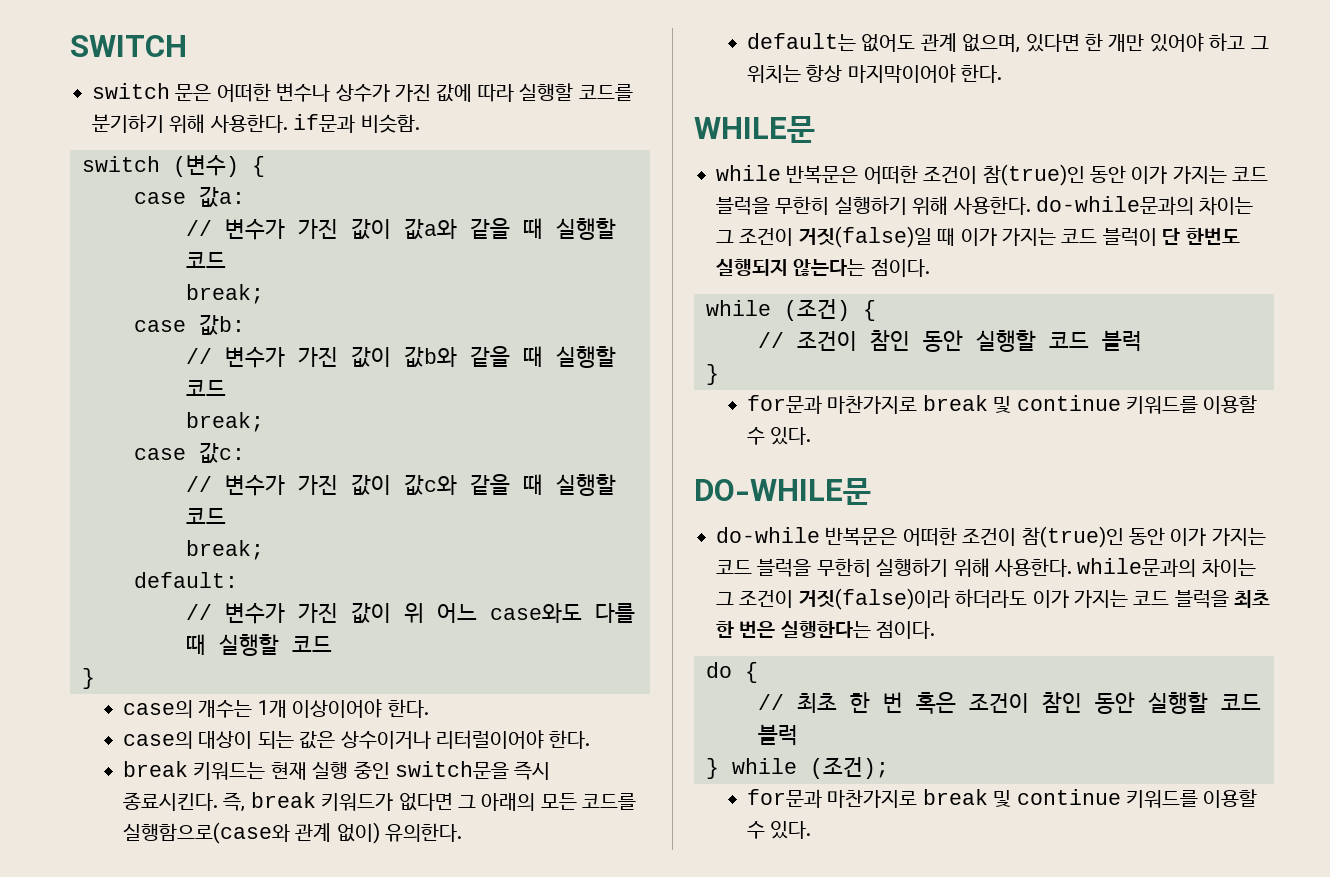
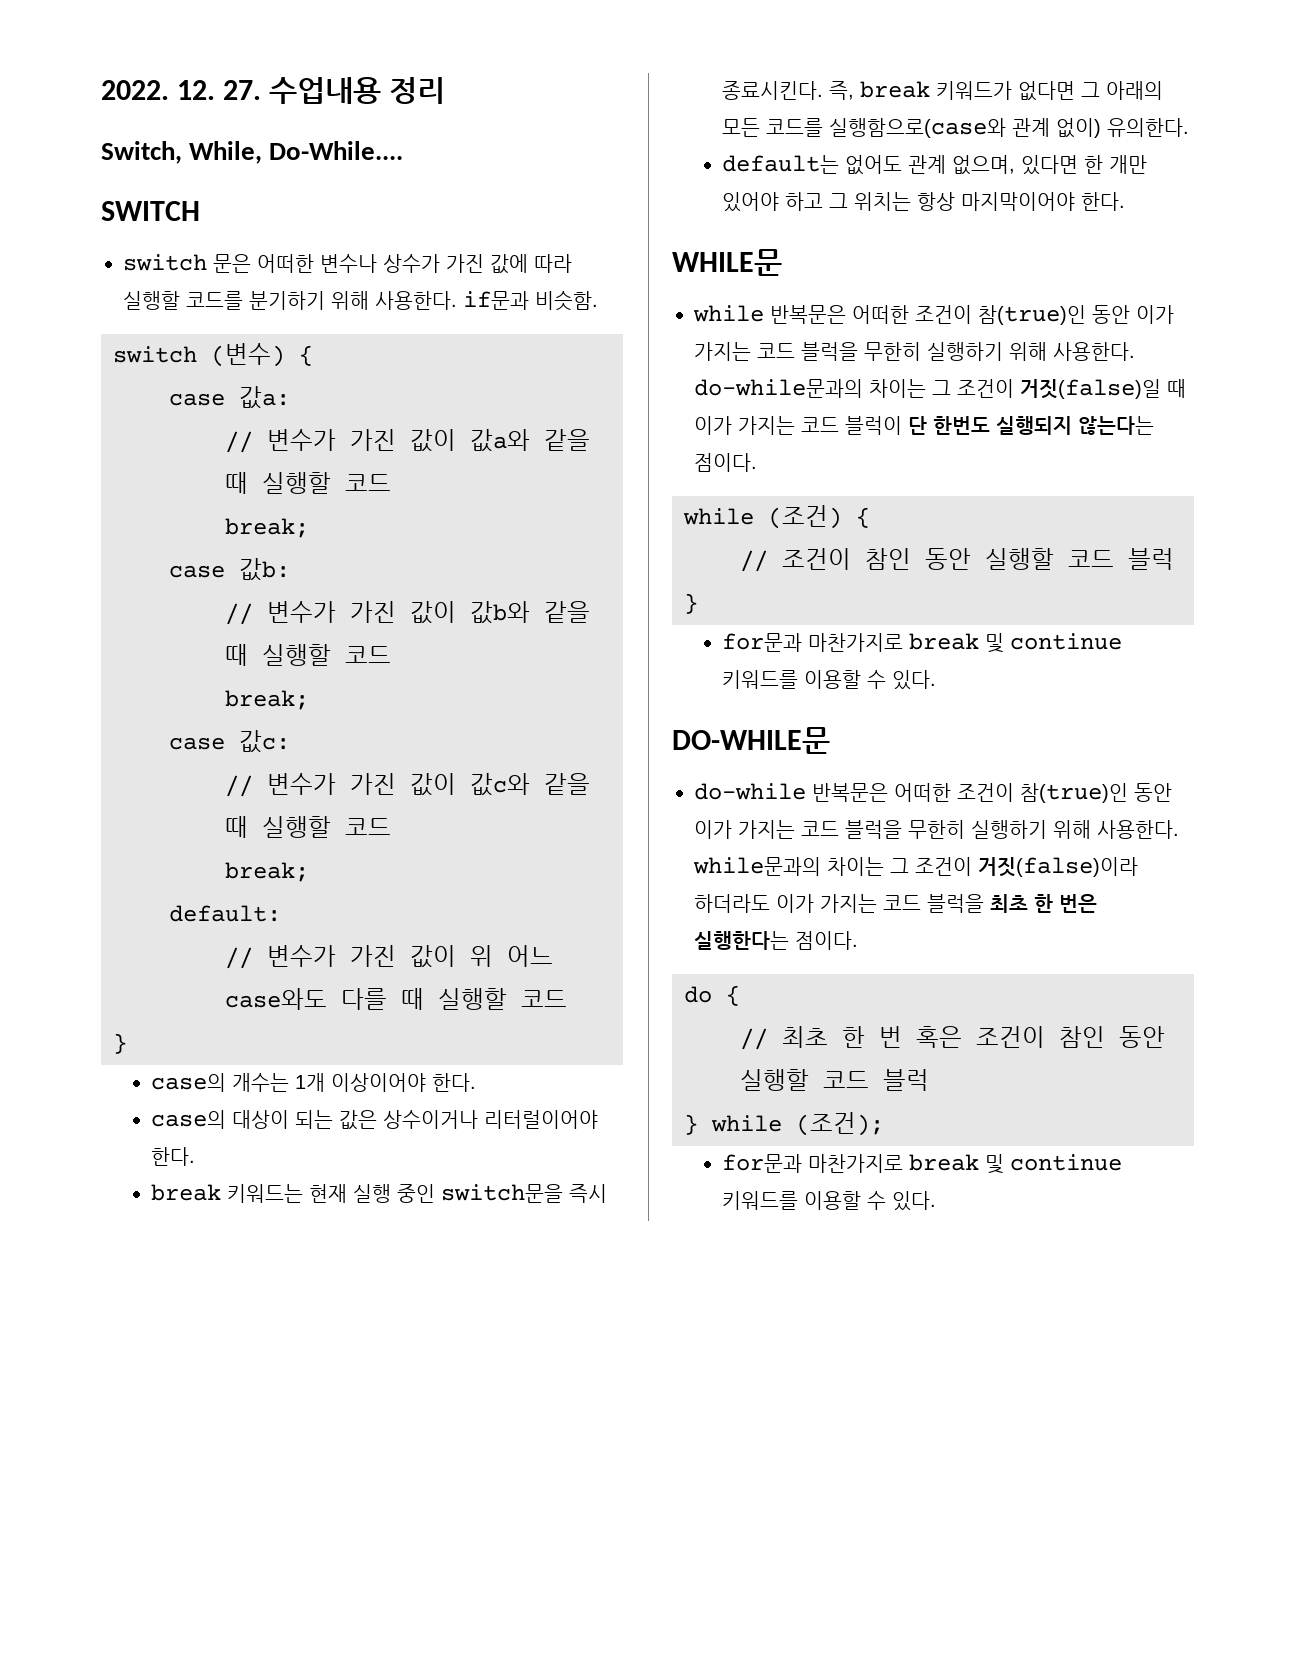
+ 2022. 12. 27. 수업내용 정리
+ Switch, While, Do-While....

